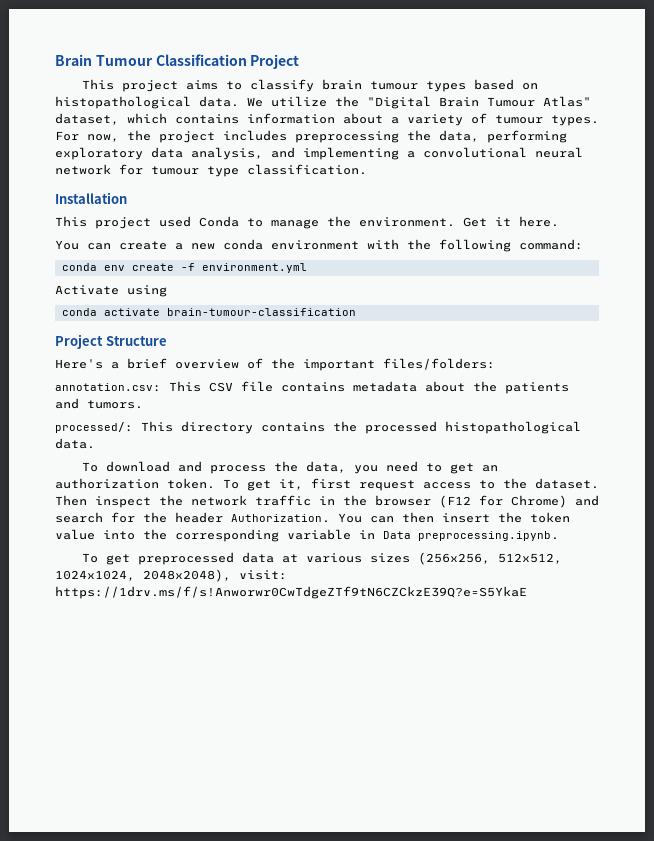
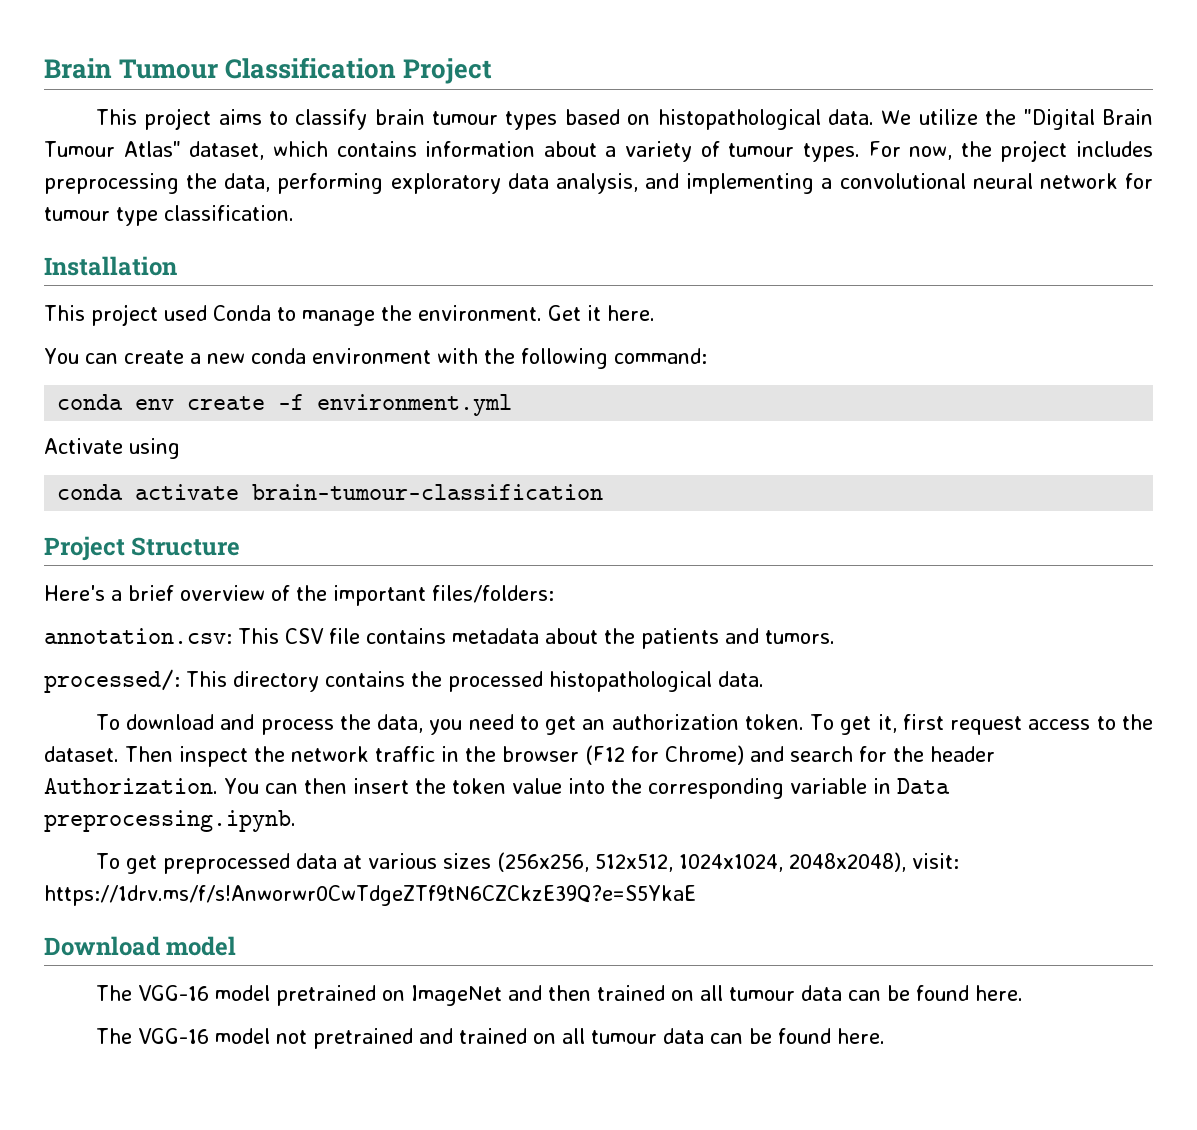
+ Download model
+ The VGG-16 model pretrained on ImageNet and then trained on all tumour data can be found here.
+ The VGG-16 model not pretrained and trained on all tumour data can be found here.

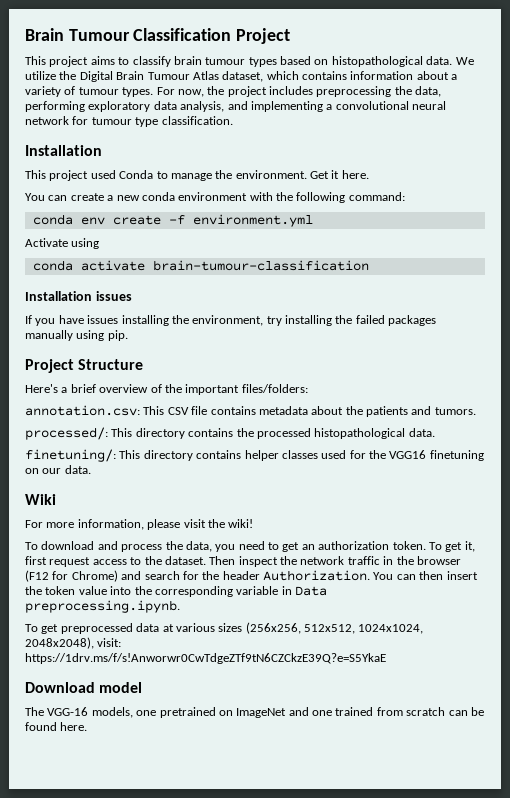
- We utilize the "Digital Brain Tumour Atlas" dataset, which contains information about a variety of tumour types.
+ We utilize the Digital Brain Tumour Atlas dataset, which contains information about a variety of tumour types.
+ Installation issues
+ If you have issues installing the environment, try installing the failed packages manually using pip.
+ finetuning/: This directory contains helper classes used for the VGG16 finetuning on our data.
+ Wiki
+ For more information, please visit the wiki!
- The VGG-16 model pretrained on ImageNet and then trained on all tumour data can be found here.
- The VGG-16 model not pretrained and trained on all tumour data can be found here.
+ The VGG-16 models, one pretrained on ImageNet and one trained from scratch can be found here.

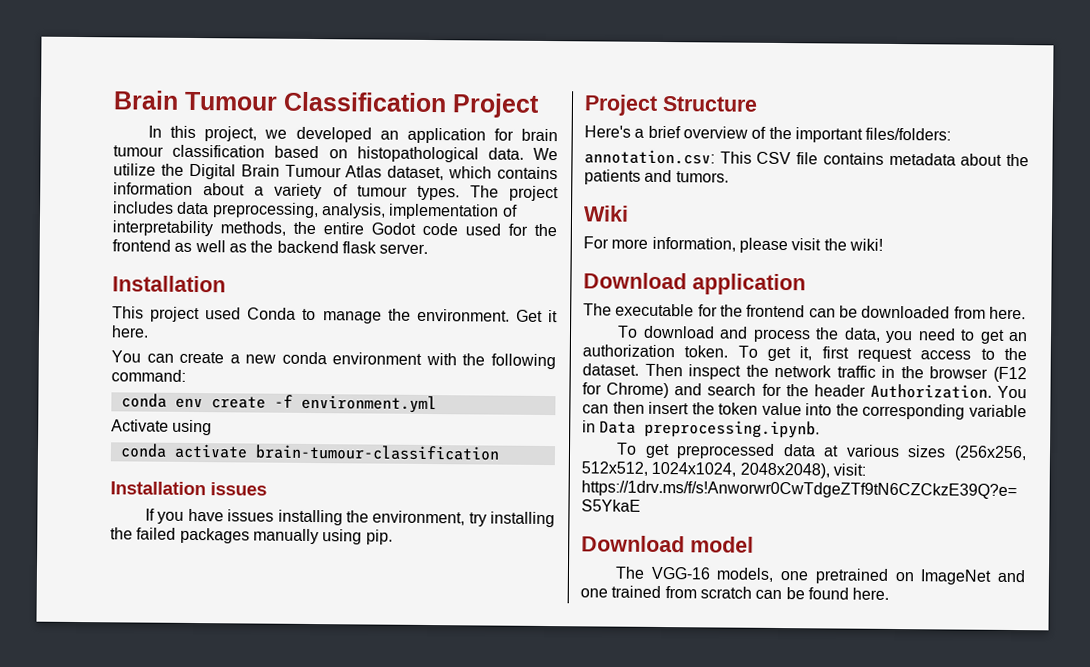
- This project aims to classify brain tumour types based on histopathological data.
+ In this project, we developed an application for brain tumour classification based on histopathological data.
- For now, the project includes preprocessing the data, performing exploratory data analysis, and implementing a convolutional neural network for tumour type classification.
+ The project includes data preprocessing, analysis, implementation of interpretability methods, the entire Godot code used for the frontend as well as the backend flask server.
- processed/: This directory contains the processed histopathological data.
- finetuning/: This directory contains helper classes used for the VGG16 finetuning on our data.
+ Download application
+ The executable for the frontend can be downloaded from here.

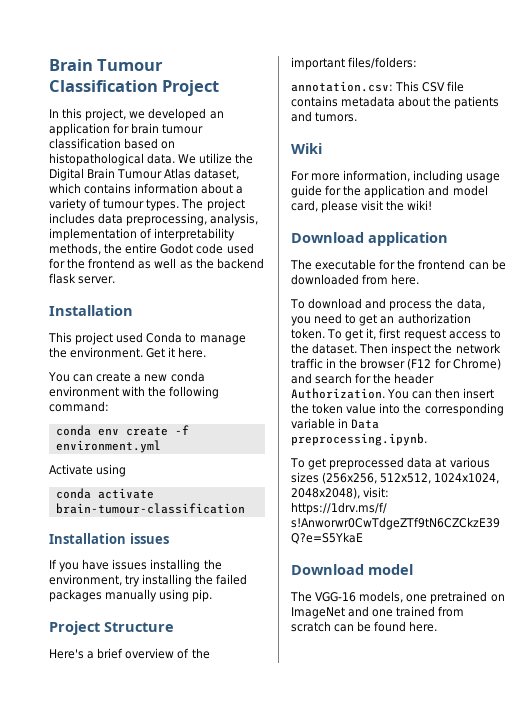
- For more information, please visit the wiki!
+ For more information, including usage guide for the application and model card, please visit the wiki!

